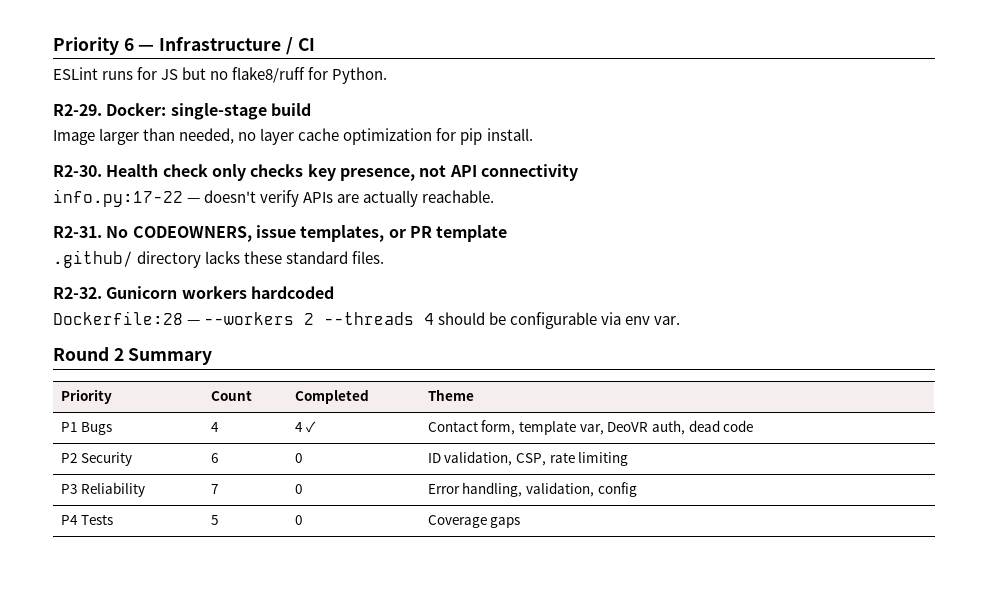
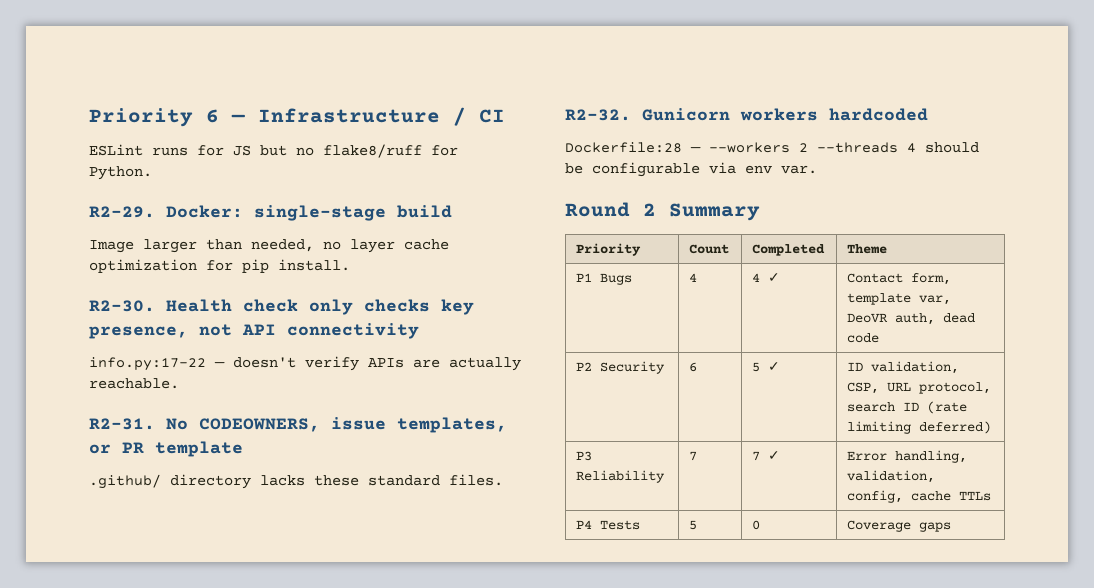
- P2 Security | 6 | 0 | ID validation, CSP, rate limiting
+ P2 Security | 6 | 5 ✓ | ID validation, CSP, URL protocol, search ID (rate limiting deferred)
- P3 Reliability | 7 | 0 | Error handling, validation, config
+ P3 Reliability | 7 | 7 ✓ | Error handling, validation, config, cache TTLs

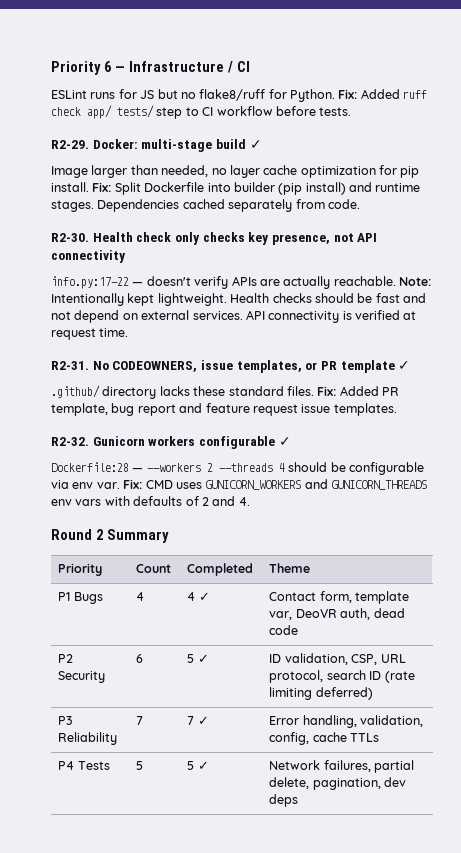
+ Fix: Added ruff check app/ tests/ step to CI workflow before tests.
- Docker: single-stage build
+ Docker: multi-stage build ✓
+ Fix: Split Dockerfile into builder (pip install) and runtime stages. Dependencies cached separately from code.
+ Note: Intentionally kept lightweight. Health checks should be fast and not depend on external services. API connectivity is verified at request time.
- No CODEOWNERS, issue templates, or PR template
+ No CODEOWNERS, issue templates, or PR template ✓
+ Fix: Added PR template, bug report and feature request issue templates.
- Gunicorn workers hardcoded
+ Gunicorn workers configurable ✓
+ Fix: CMD uses GUNICORN_WORKERS and GUNICORN_THREADS env vars with defaults of 2 and 4.
- P4 Tests | 5 | 0 | Coverage gaps
+ P4 Tests | 5 | 5 ✓ | Network failures, partial delete, pagination, dev deps

